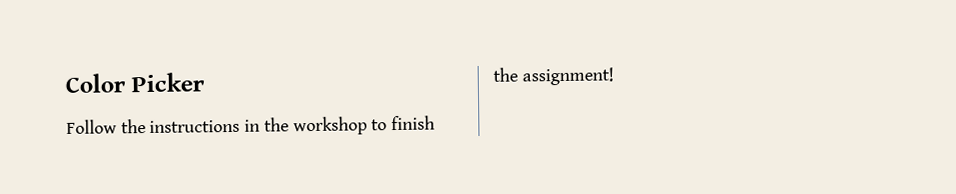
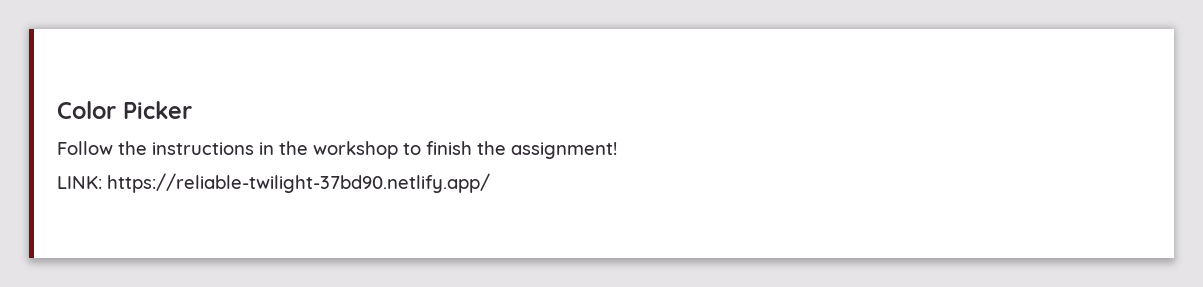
+ LINK: https://reliable-twilight-37bd90.netlify.app/

